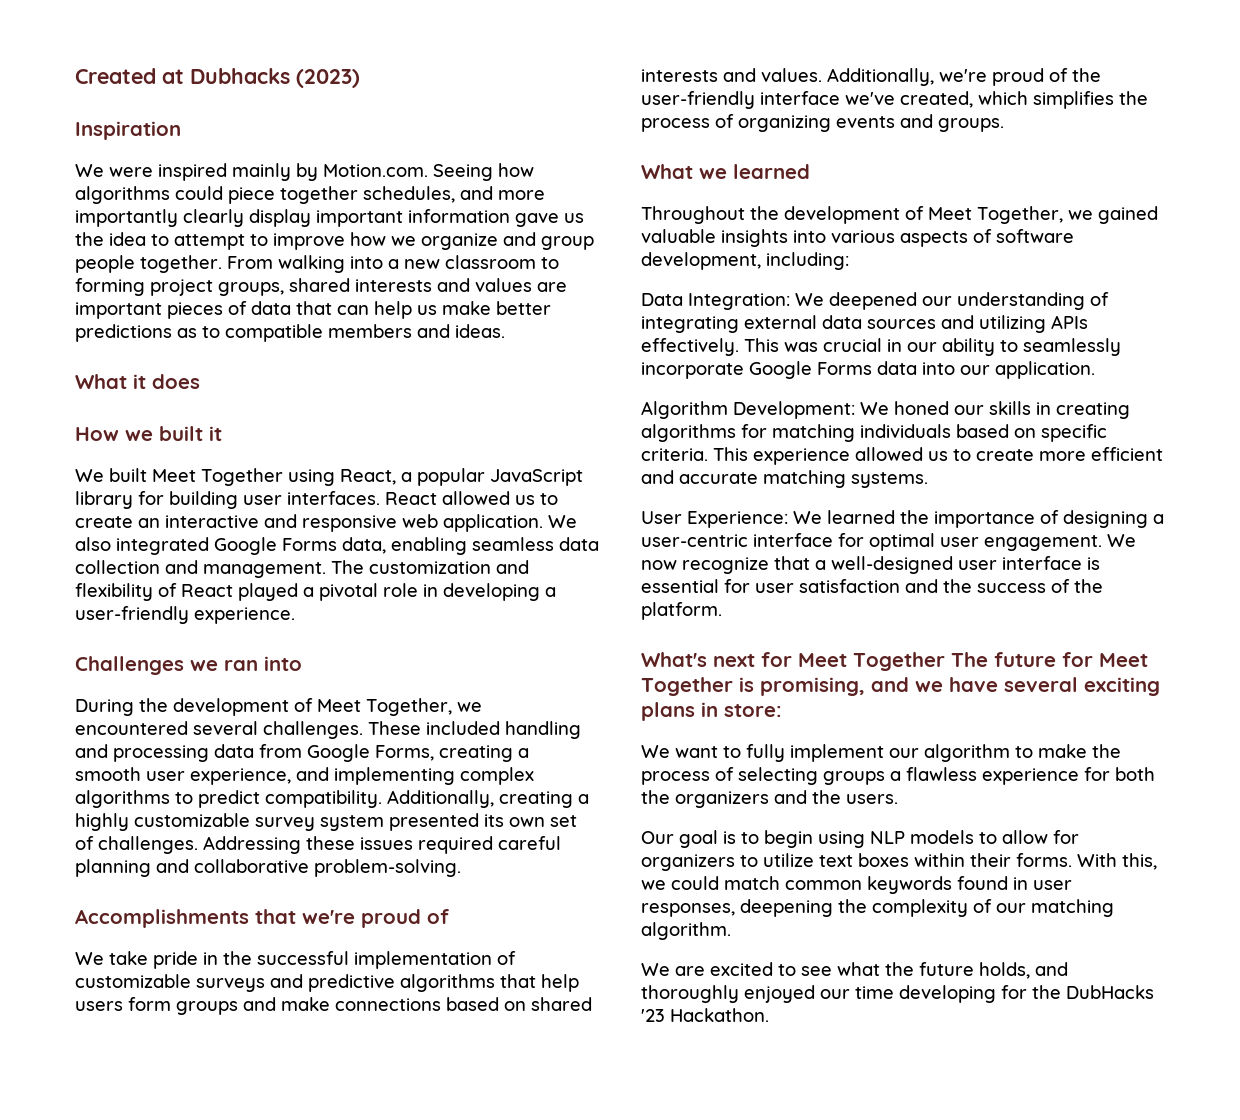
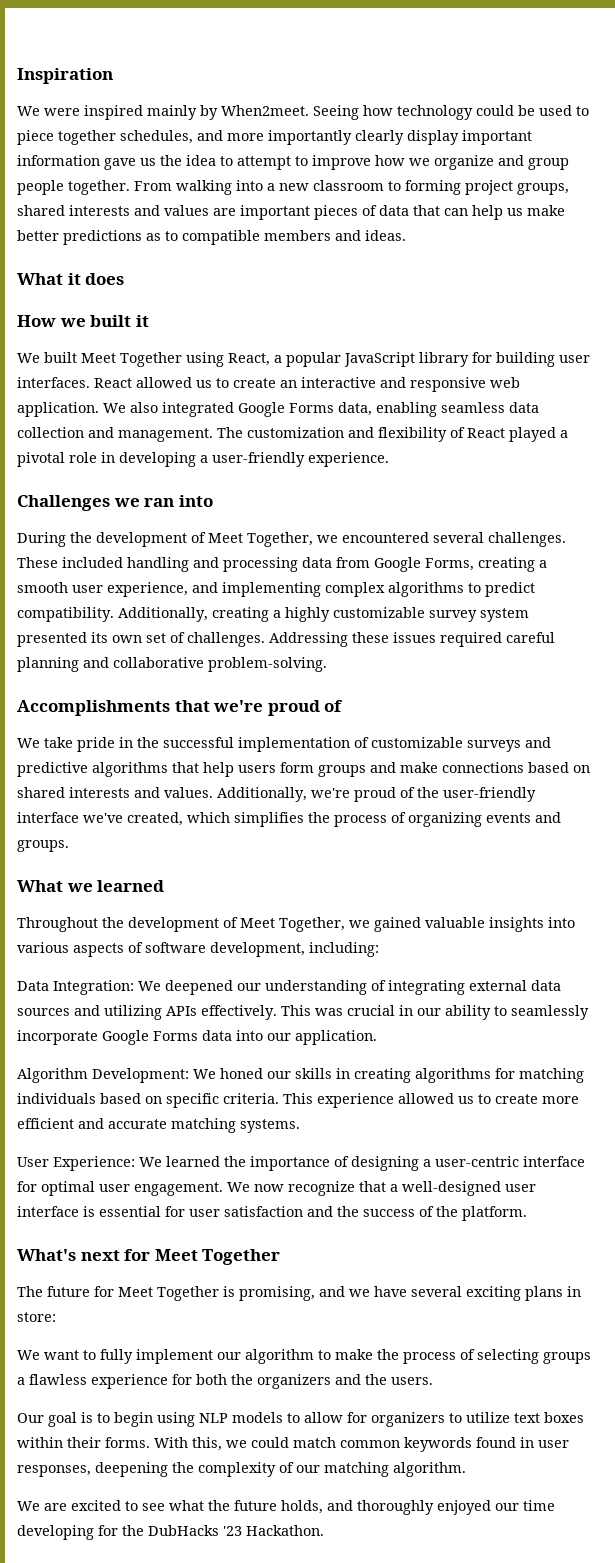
- Created at Dubhacks (2023)
- We were inspired mainly by Motion.com. Seeing how algorithms could piece together schedules, and more importantly clearly display important information gave us the idea to attempt to improve how we organize and group people together.
+ We were inspired mainly by When2meet. Seeing how technology could be used to piece together schedules, and more importantly clearly display important information gave us the idea to attempt to improve how we organize and group people together.
- What's next for Meet Together The future for Meet Together is promising, and we have several exciting plans in store:
+ What's next for Meet Together
+ The future for Meet Together is promising, and we have several exciting plans in store:

